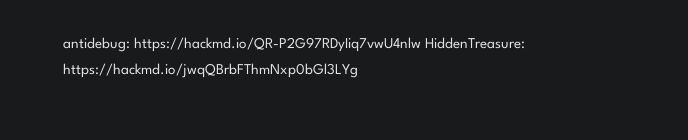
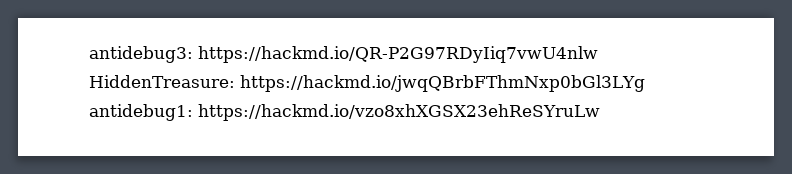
- antidebug: https://hackmd.io/QR-P2G97RDyIiq7vwU4nlw HiddenTreasure: https://hackmd.io/jwqQBrbFThmNxp0bGl3LYg
+ antidebug3: https://hackmd.io/QR-P2G97RDyIiq7vwU4nlw
+ HiddenTreasure: https://hackmd.io/jwqQBrbFThmNxp0bGl3LYg
+ antidebug1: https://hackmd.io/vzo8xhXGSX23ehReSYruLw

